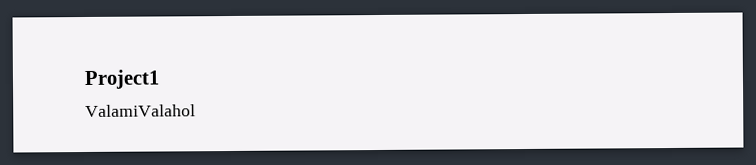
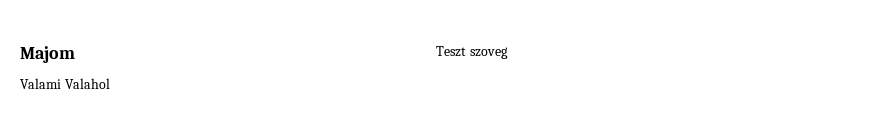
- Project1
- ValamiValahol
+ Majom
+ Valami Valahol
+ Teszt szoveg

